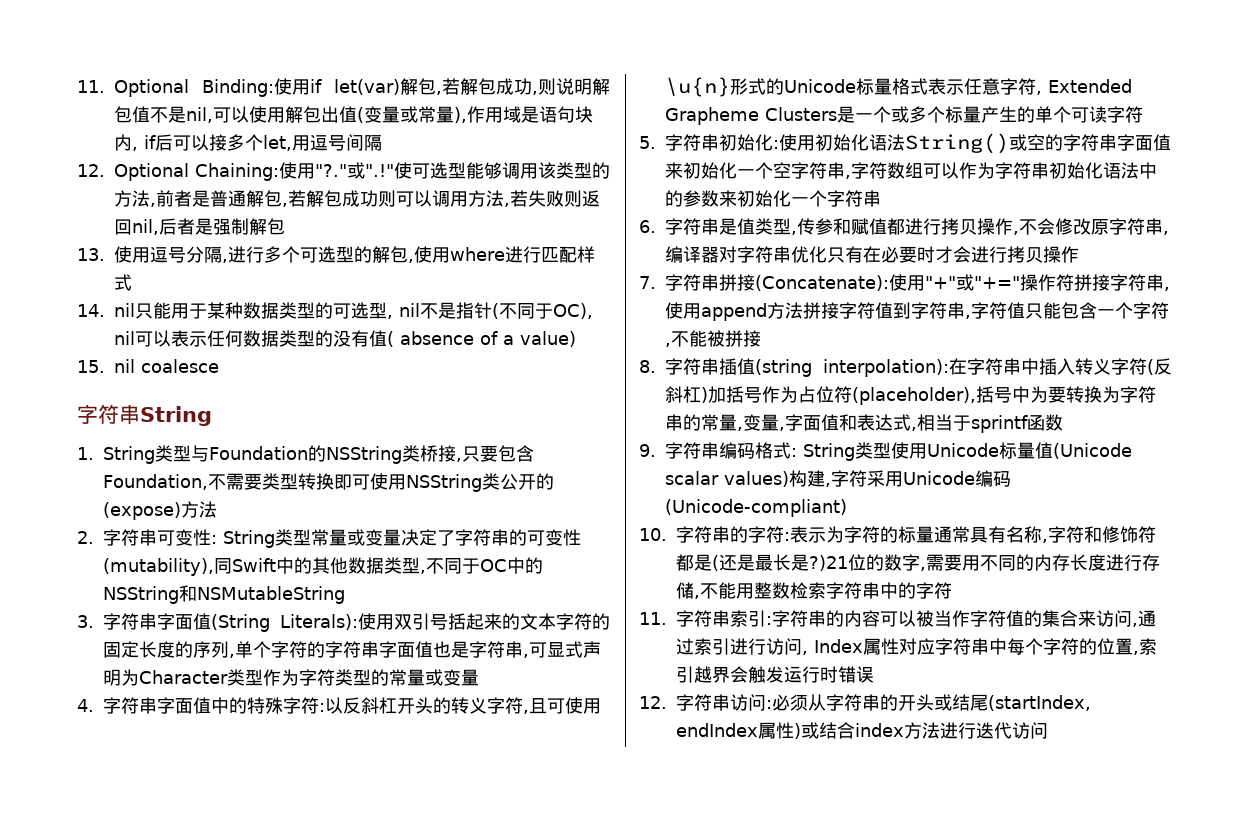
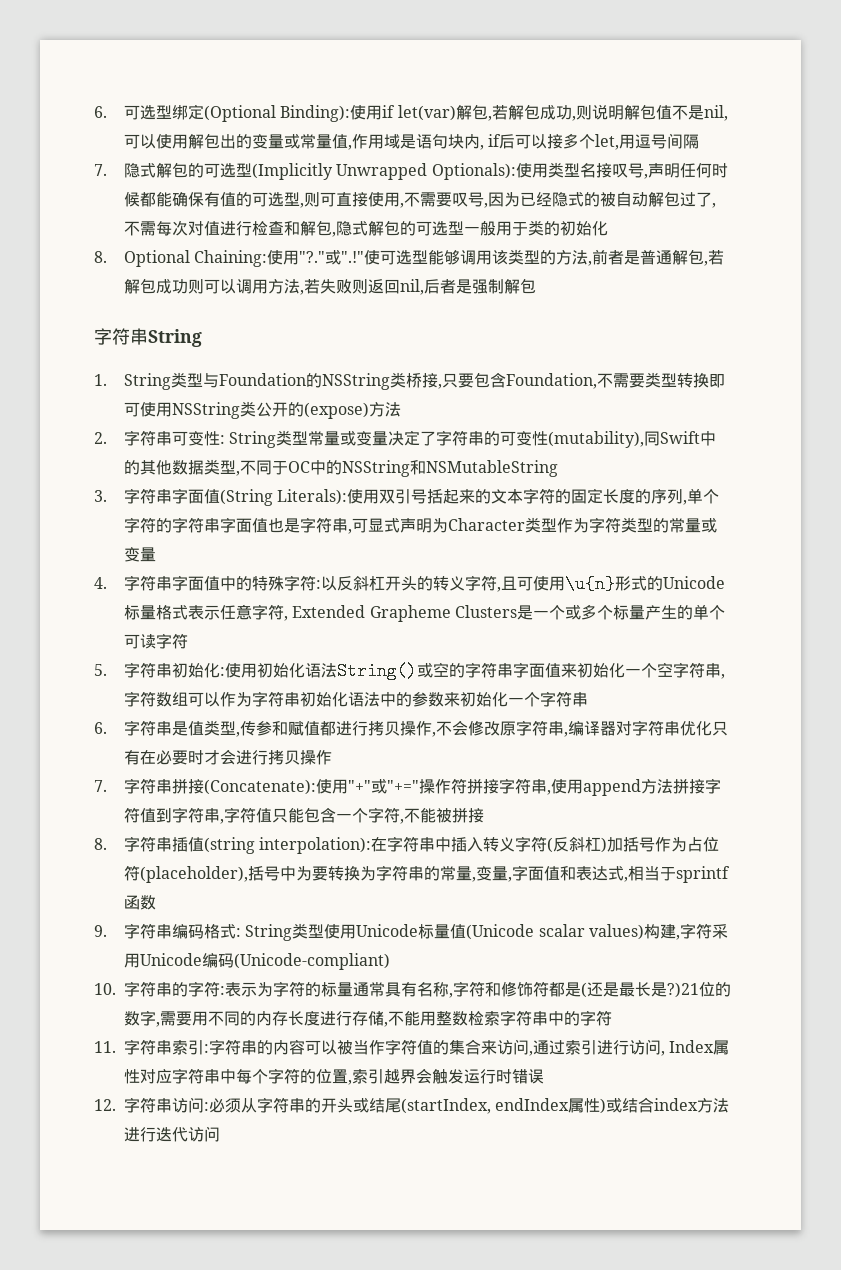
- 11. Optional Binding:使用if let(var)解包,若解包成功,则说明解包值不是nil,可以使用解包出值(变量或常量),作用域是语句块内, if后可以接多个let,用逗号间隔
+ 6.可选型绑定(Optional Binding):使用if let(var)解包,若解包成功,则说明解包值不是nil,可以使用解包出的变量或常量值,作用域是语句块内, if后可以接多个let,用逗号间隔
- 12. Optional Chaining:使用"?."
+ 7.隐式解包的可选型(Implicitly Unwrapped Optionals):使用类型名接叹号,声明任何时候都能确保有值的可选型,则可直接使用,不需要叹号,因为已经隐式的被自动解包过了,不需每次对值进行检查和解包,隐式解包的可选型一般用于类的初始化
+ 8. Optional Chaining:使用"?."
- 13.使用逗号分隔,进行多个可选型的解包,使用where进行匹配样式
- 14. nil只能用于某种数据类型的可选型, nil不是指针(不同于OC), nil可以表示任何数据类型的没有值( absence of a value)
- 15. nil coalesce

